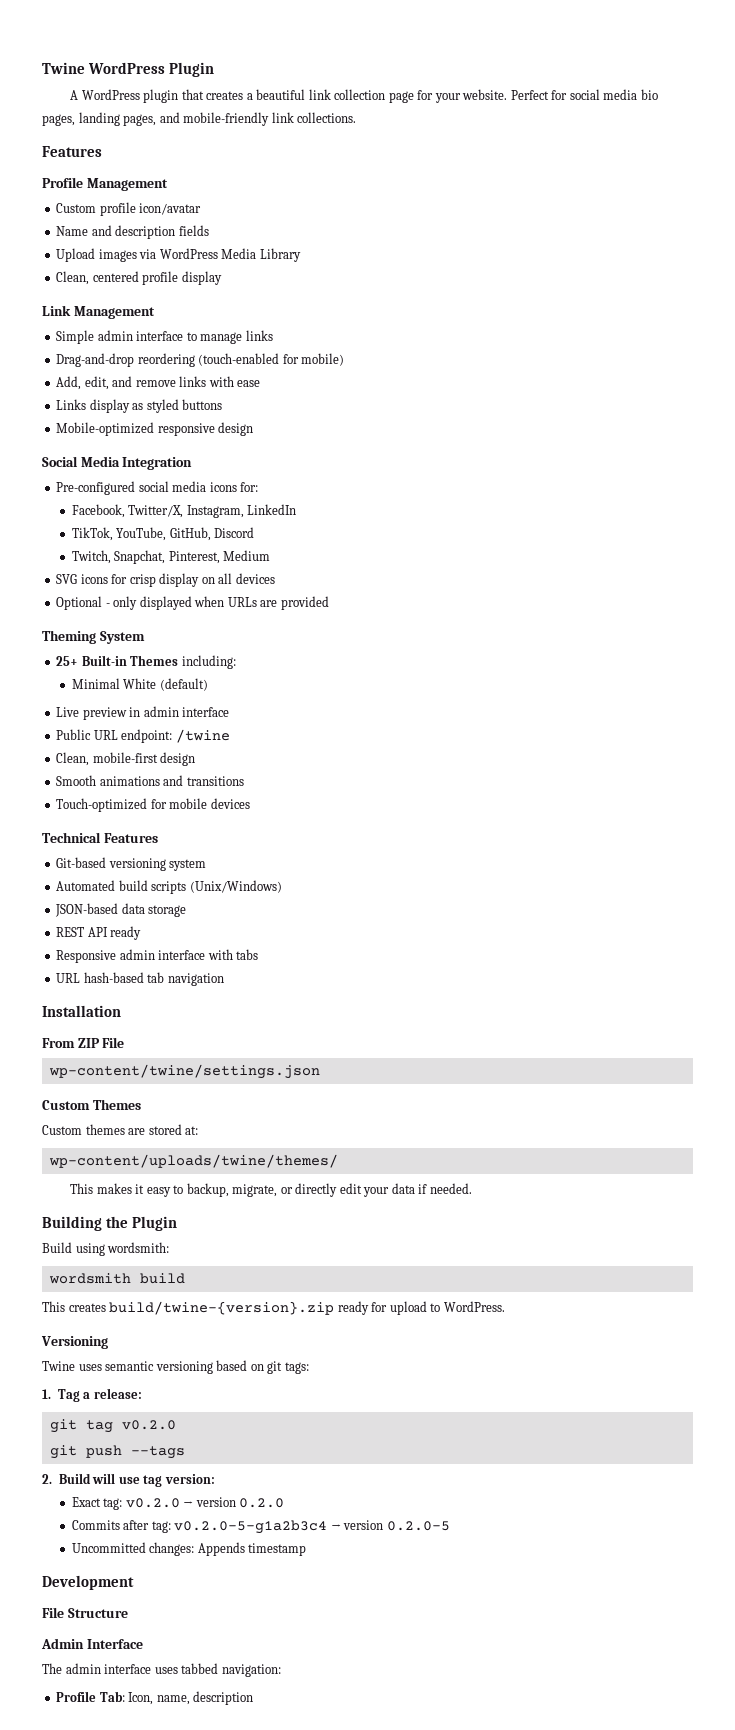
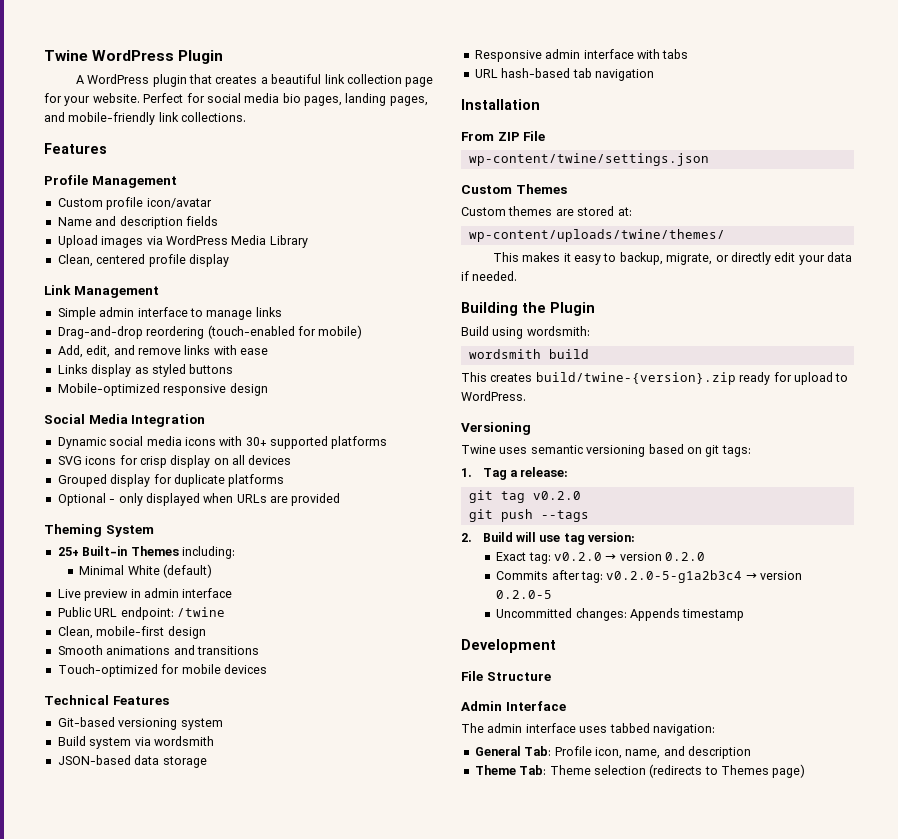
- Pre-configured social media icons for:
- Facebook, Twitter/X, Instagram, LinkedIn
- TikTok, YouTube, GitHub, Discord
- Twitch, Snapchat, Pinterest, Medium
+ Dynamic social media icons with 30+ supported platforms
+ Grouped display for duplicate platforms
- Automated build scripts (Unix/Windows)
+ Build system via wordsmith
- REST API ready
- Profile Tab: Icon, name, description
+ General Tab: Profile icon, name, and description
+ Theme Tab: Theme selection (redirects to Themes page)

